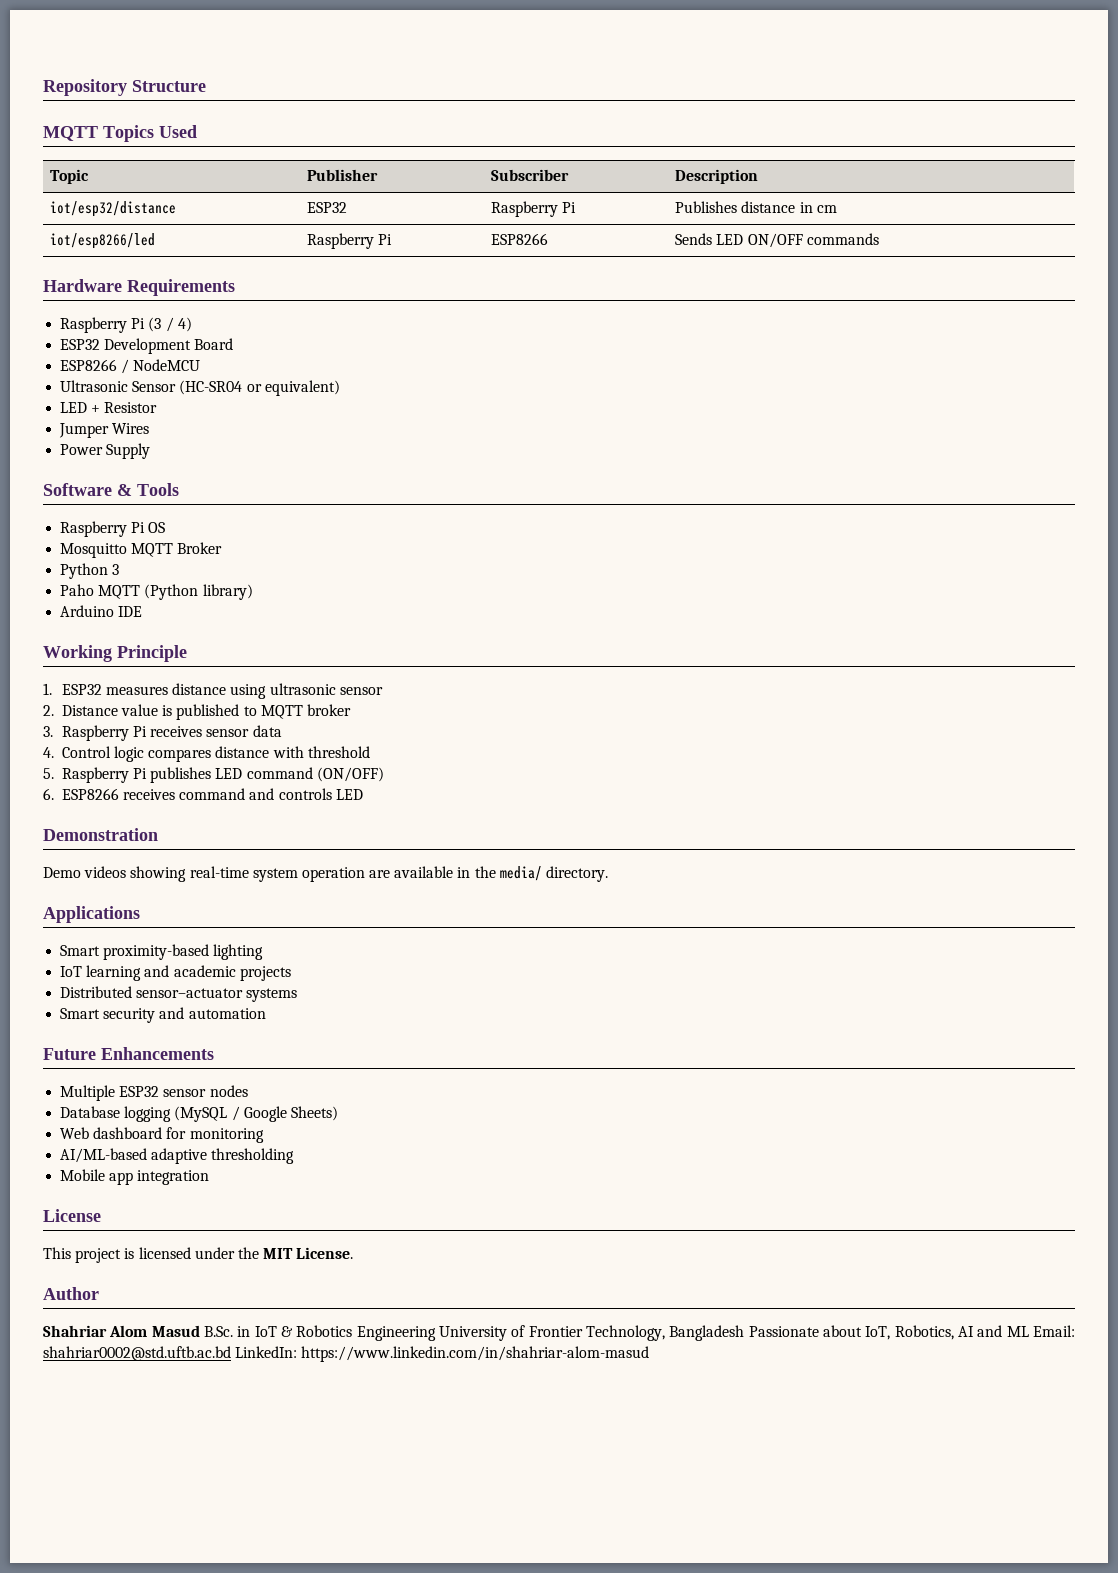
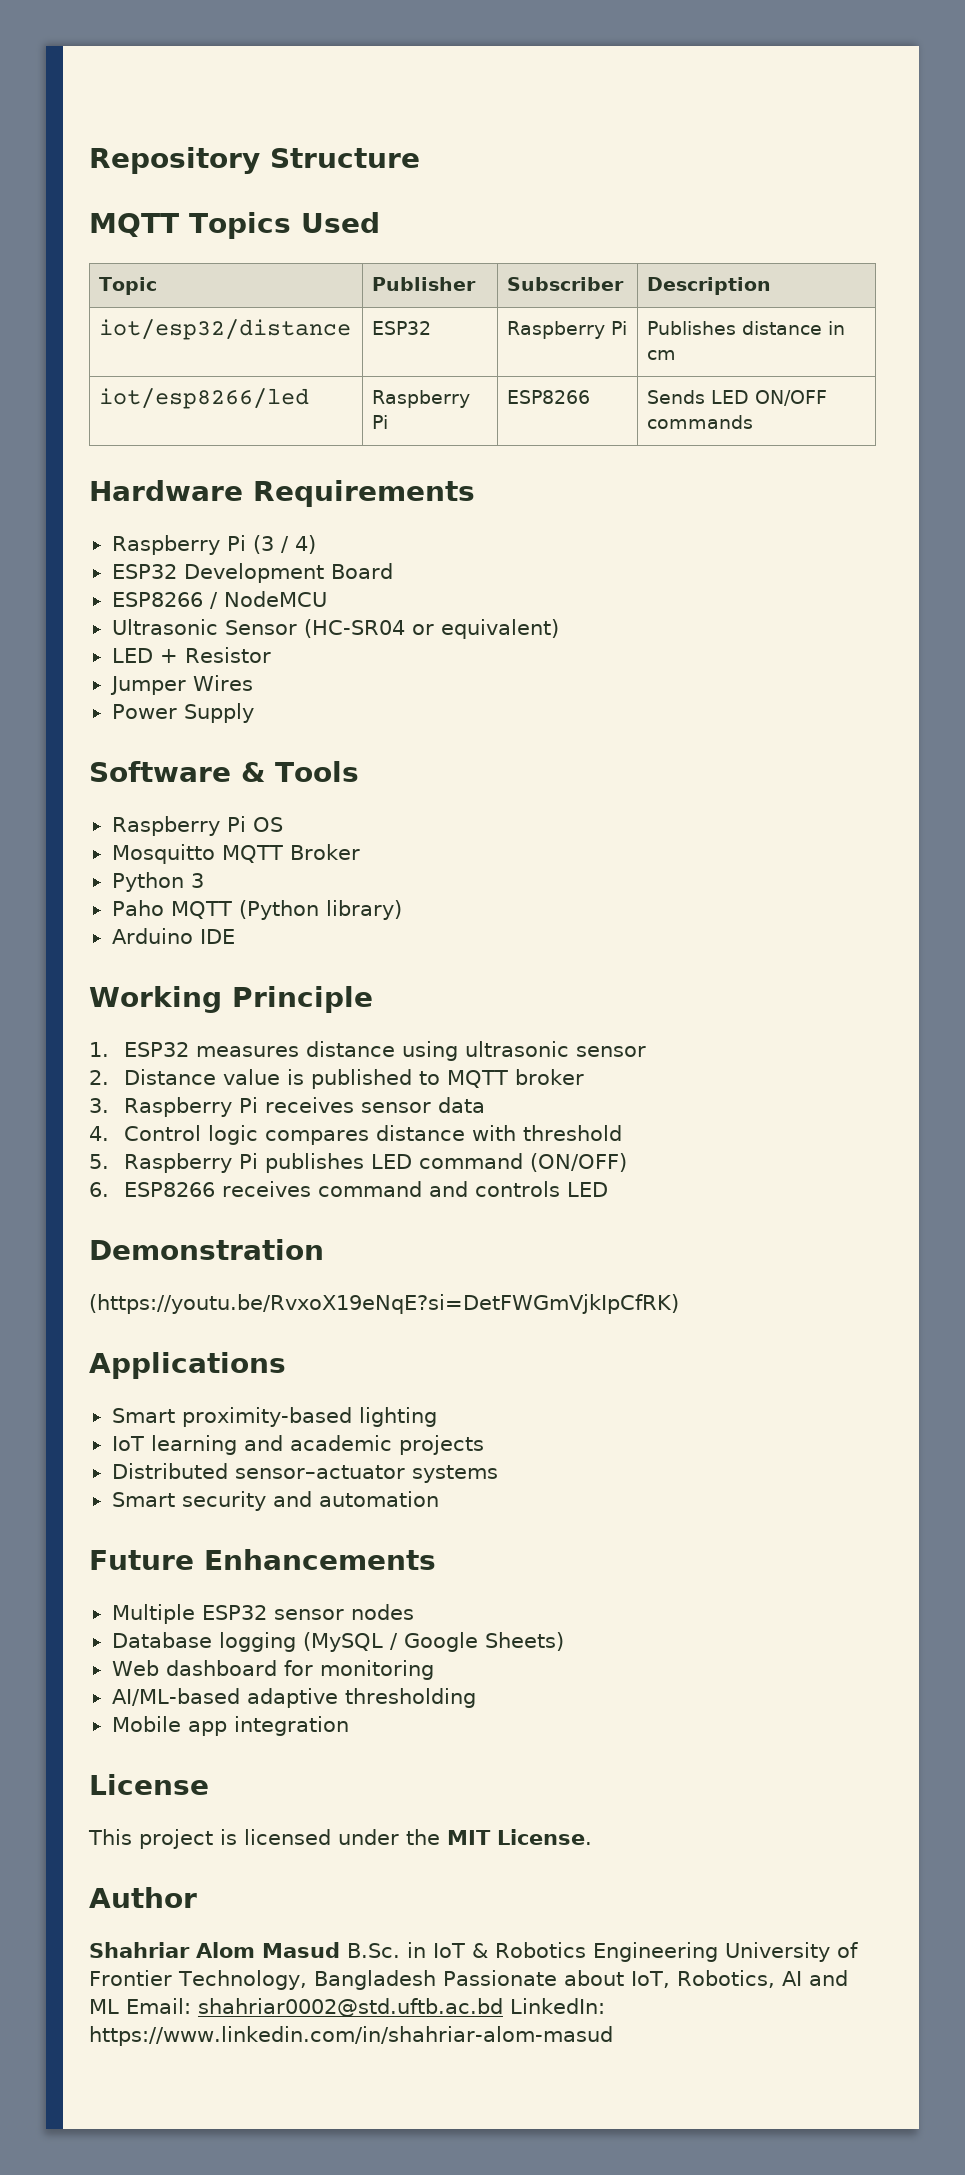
- Demo videos showing real-time system operation are available in the media/ directory.
+ (https://youtu.be/RvxoX19eNqE?si=DetFWGmVjkIpCfRK)

